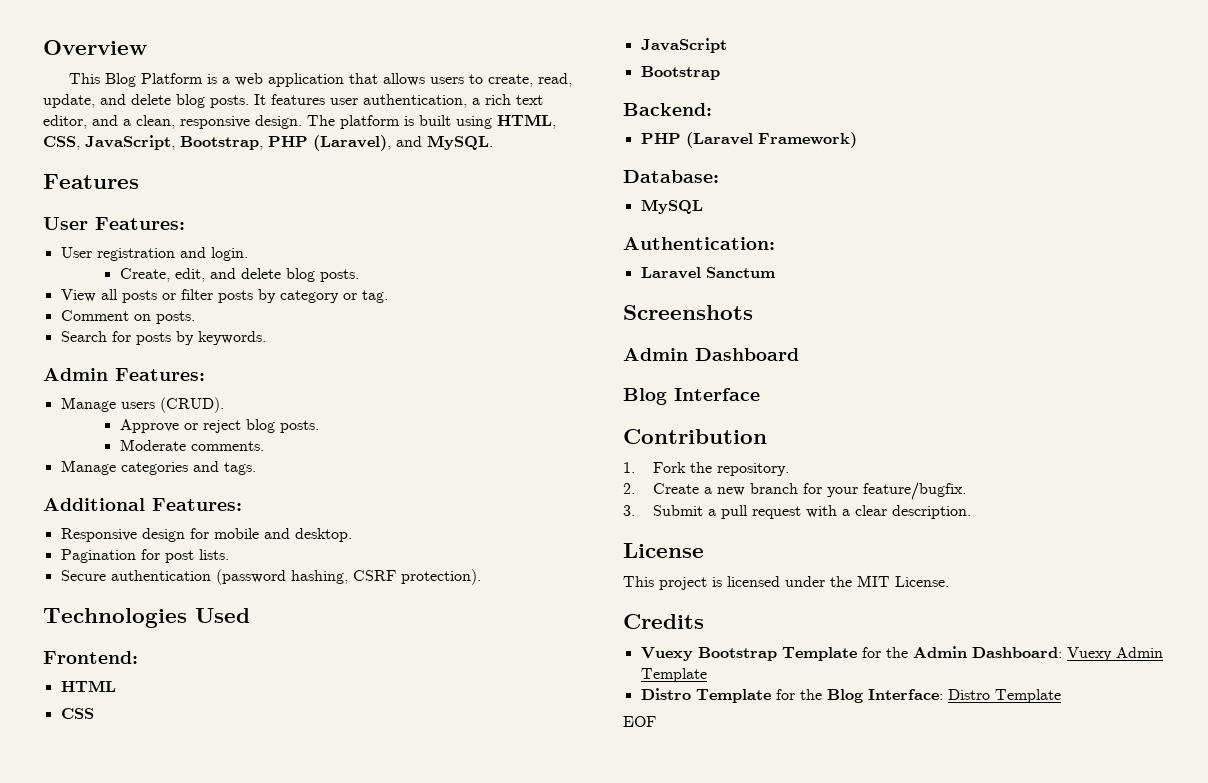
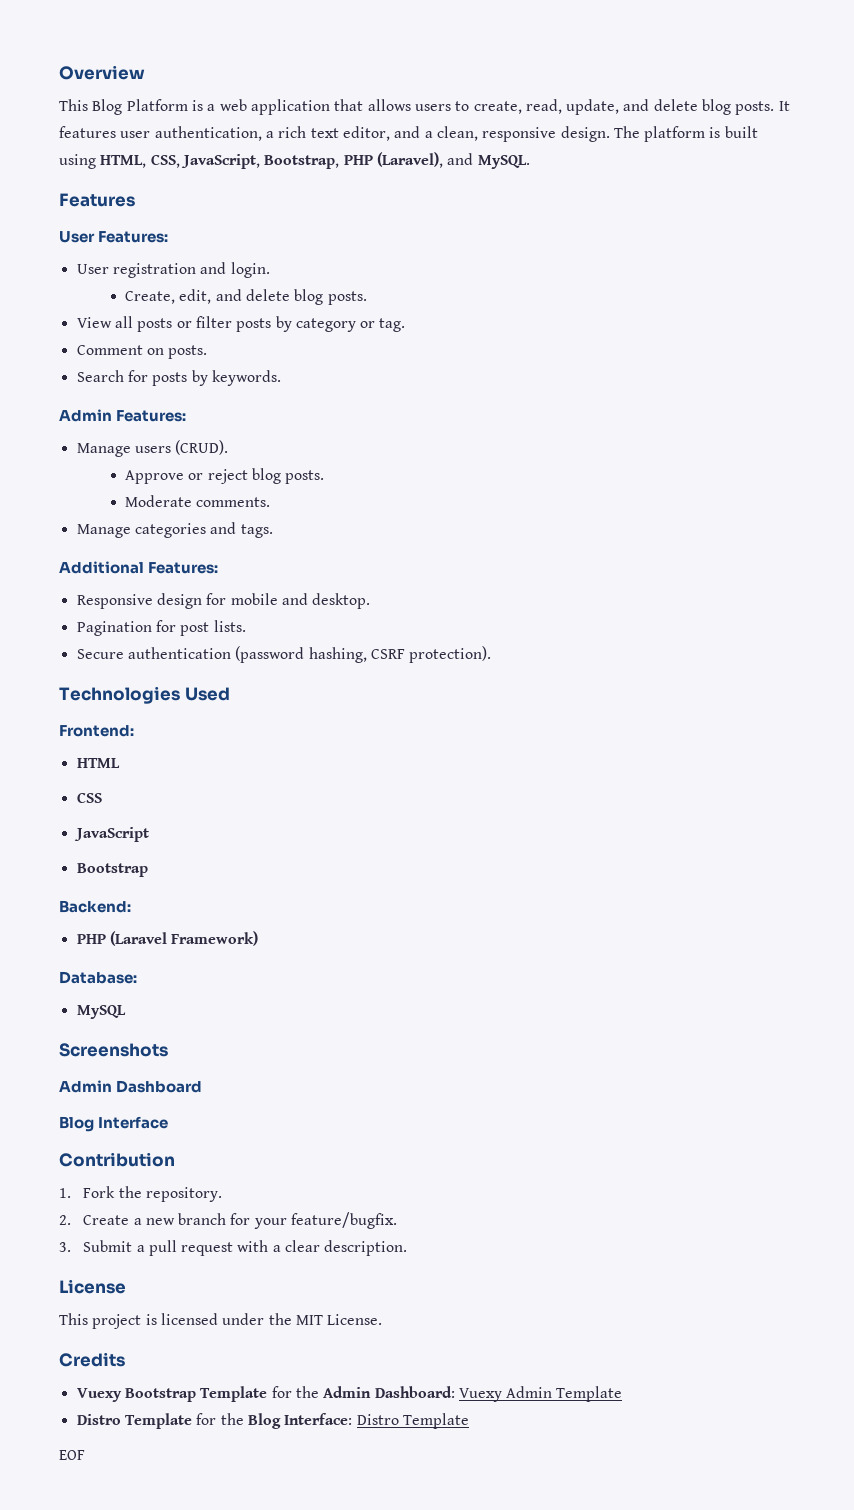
- Authentication:
- Laravel Sanctum

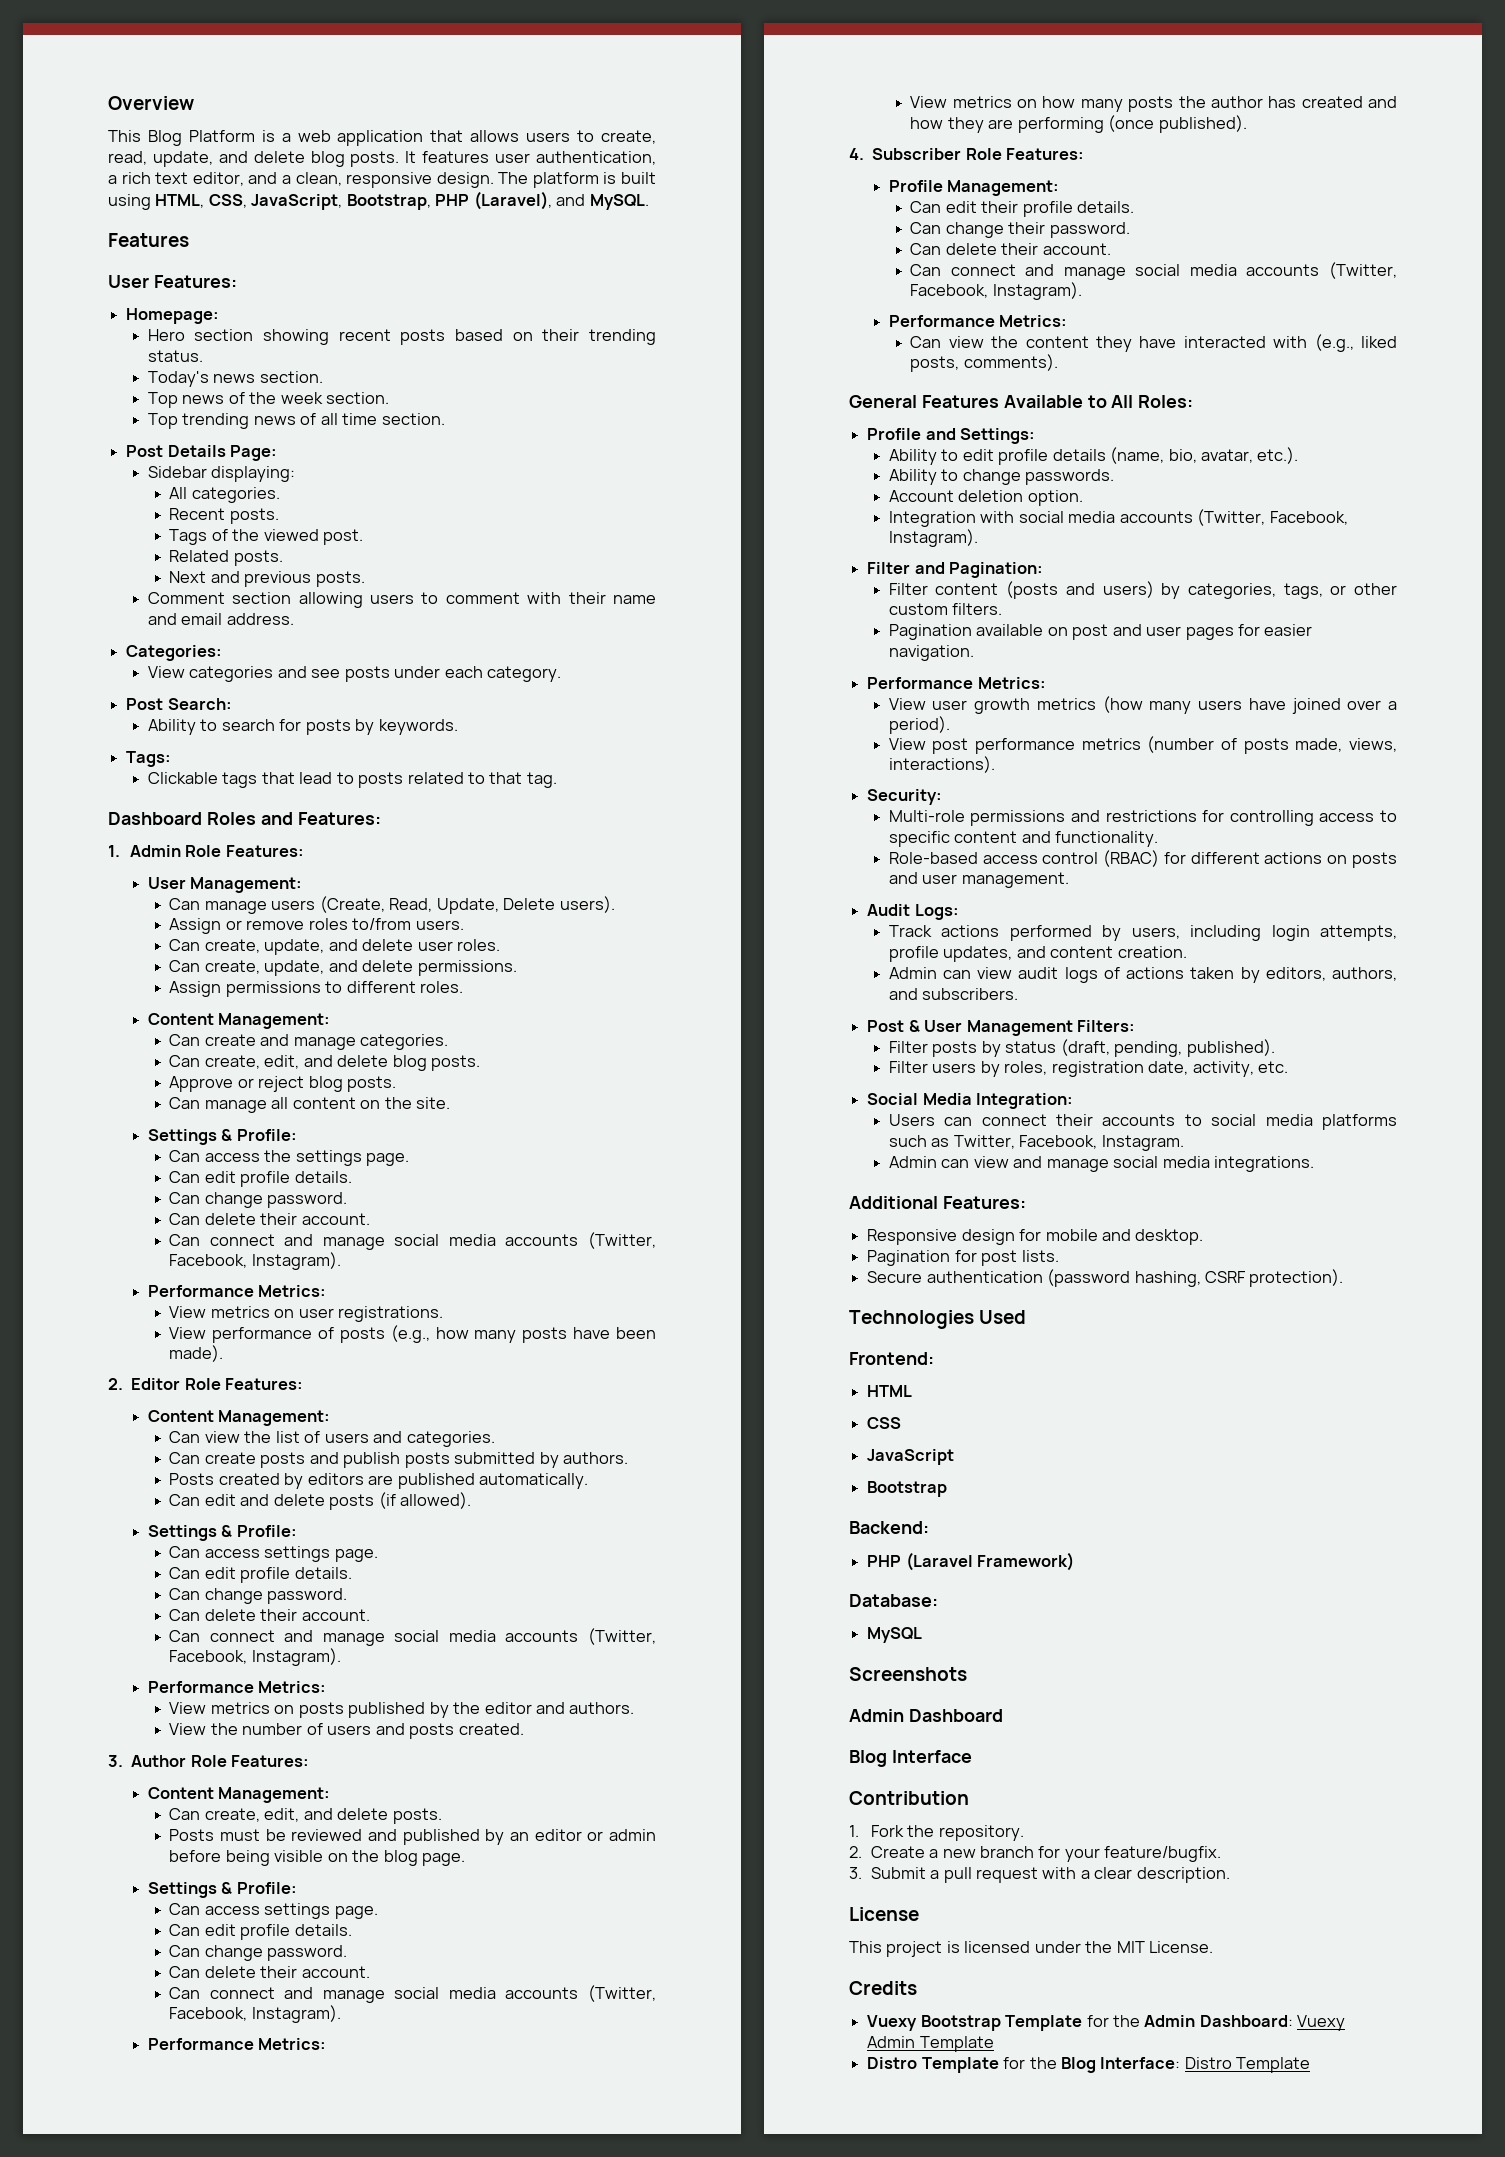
- User registration and login.
- Create, edit, and delete blog posts.
+ Homepage:
+ Hero section showing recent posts based on their trending status.
+ Today's news section.
+ Top news of the week section.
+ Top trending news of all time section.
+ Post Details Page:
+ Sidebar displaying:
+ All categories.
+ Recent posts.
+ Tags of the viewed post.
+ Related posts.
+ Next and previous posts.
+ Comment section allowing users to comment with their name and email address.
+ Categories:
+ View categories and see posts under each category.
+ Post Search:
+ Ability to search for posts by keywords.
+ Tags:
+ Clickable tags that lead to posts related to that tag.
+ Dashboard Roles and Features:
+ 1. Admin Role Features:
+ User Management:
+ Can manage users (Create, Read, Update, Delete users).
+ Assign or remove roles to/from users.
+ Can create, update, and delete user roles.
+ Can create, update, and delete permissions.
+ Assign permissions to different roles.
+ Content Management:
+ Can create and manage categories.
+ Can create, edit, and delete blog posts.
- View all posts or filter posts by category or tag.
- Comment on posts.
- Search for posts by keywords.
- Admin Features:
- Manage users (CRUD).
- Moderate comments.
- Manage categories and tags.
+ Can manage all content on the site.
+ Settings & Profile:
+ Can access the settings page.
+ Can edit profile details.
+ Can change password.
+ Can delete their account.
+ Can connect and manage social media accounts (Twitter, Facebook, Instagram).
+ Performance Metrics:
+ View metrics on user registrations.
+ View performance of posts (e.g., how many posts have been made).
+ 2. Editor Role Features:
+ Content Management:
+ Can view the list of users and categories.
+ Can create posts and publish posts submitted by authors.
+ Posts created by editors are published automatically.
+ Can edit and delete posts (if allowed).
+ Settings & Profile:
+ Can access settings page.
+ Can edit profile details.
+ Can change password.
+ Can delete their account.
+ Can connect and manage social media accounts (Twitter, Facebook, Instagram).
+ Performance Metrics:
+ View metrics on posts published by the editor and authors.
+ View the number of users and posts created.
+ 3. Author Role Features:
+ Content Management:
+ Can create, edit, and delete posts.
+ Posts must be reviewed and published by an editor or admin before being visible on the blog page.
+ Settings & Profile:
+ Can access settings page.
+ Can edit profile details.
+ Can change password.
+ Can delete their account.
+ Can connect and manage social media accounts (Twitter, Facebook, Instagram).
+ Performance Metrics:
+ View metrics on how many posts the author has created and how they are performing (once published).
+ 4. Subscriber Role Features:
+ Profile Management:
+ Can edit their profile details.
+ Can change their password.
+ Can delete their account.
+ Can connect and manage social media accounts (Twitter, Facebook, Instagram).
+ Performance Metrics:
+ Can view the content they have interacted with (e.g., liked posts, comments).
+ General Features Available to All Roles:
+ Profile and Settings:
+ Ability to edit profile details (name, bio, avatar, etc.).
+ Ability to change passwords.
+ Account deletion option.
+ Integration with social media accounts (Twitter, Facebook, Instagram).
+ Filter and Pagination:
+ Filter content (posts and users) by categories, tags, or other custom filters.
+ Pagination available on post and user pages for easier navigation.
+ Performance Metrics:
+ View user growth metrics (how many users have joined over a period).
+ View post performance metrics (number of posts made, views, interactions).
+ Security:
+ Multi-role permissions and restrictions for controlling access to specific content and functionality.
+ Role-based access control (RBAC) for different actions on posts and user management.
+ Audit Logs:
+ Track actions performed by users, including login attempts, profile updates, and content creation.
+ Admin can view audit logs of actions taken by editors, authors, and subscribers.
+ Post & User Management Filters:
+ Filter posts by status (draft, pending, published).
+ Filter users by roles, registration date, activity, etc.
+ Social Media Integration:
+ Users can connect their accounts to social media platforms such as Twitter, Facebook, Instagram.
+ Admin can view and manage social media integrations.
- EOF

